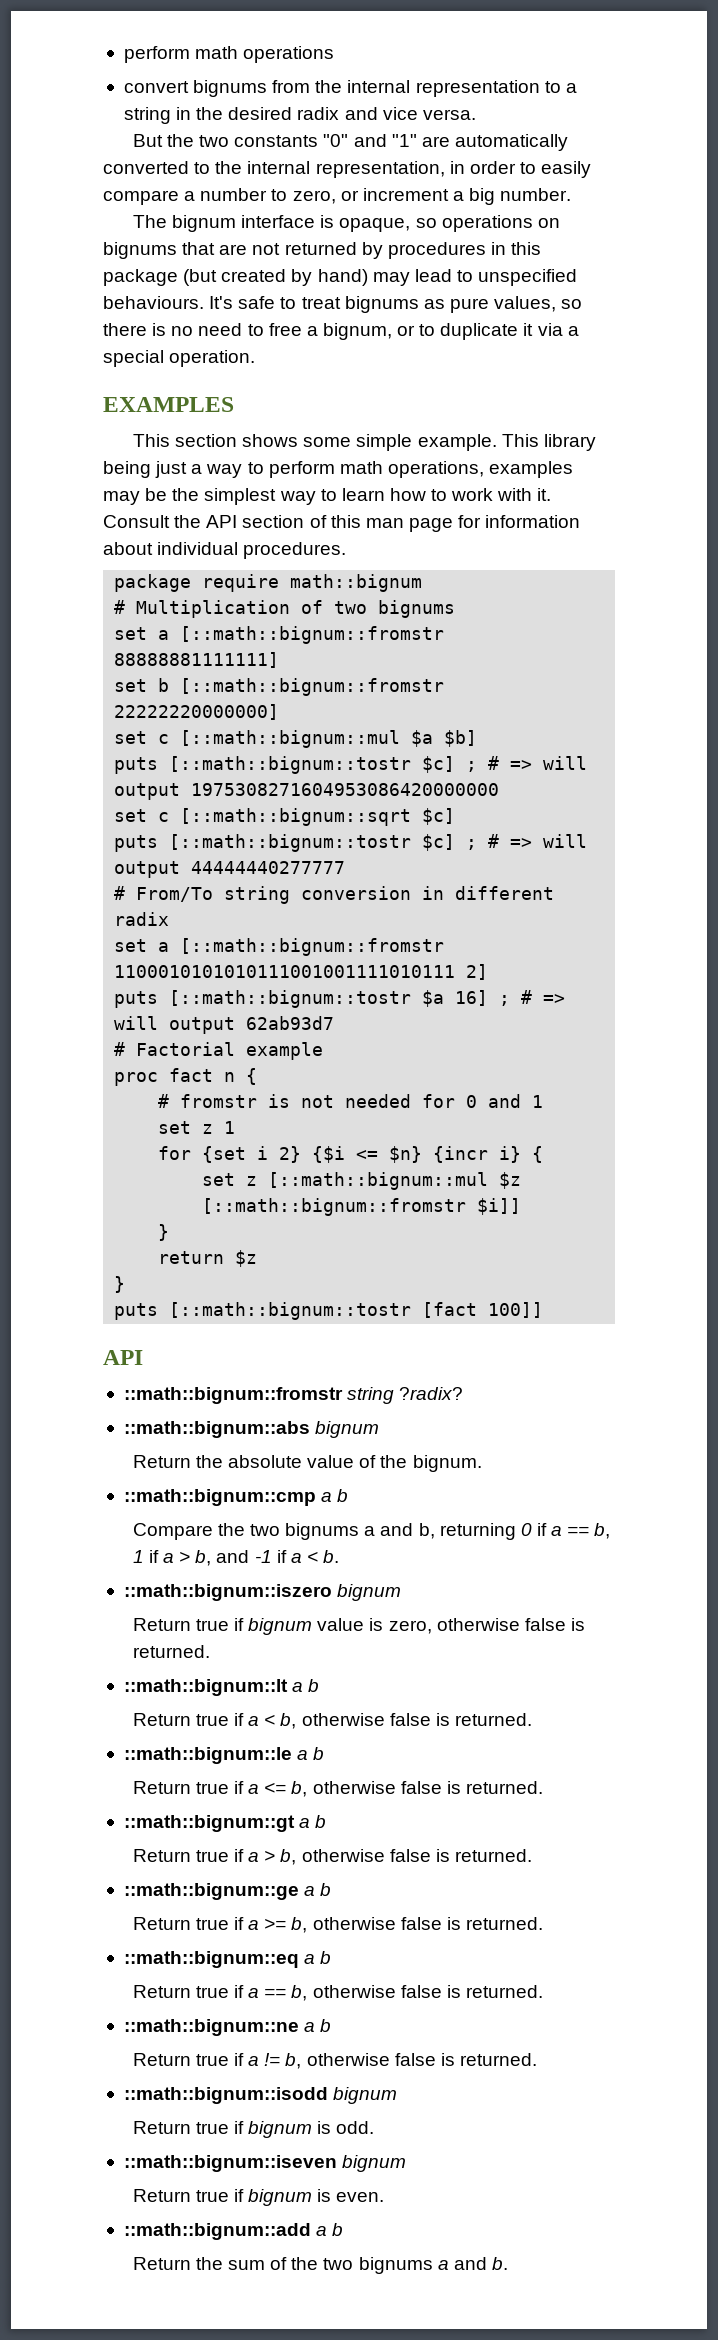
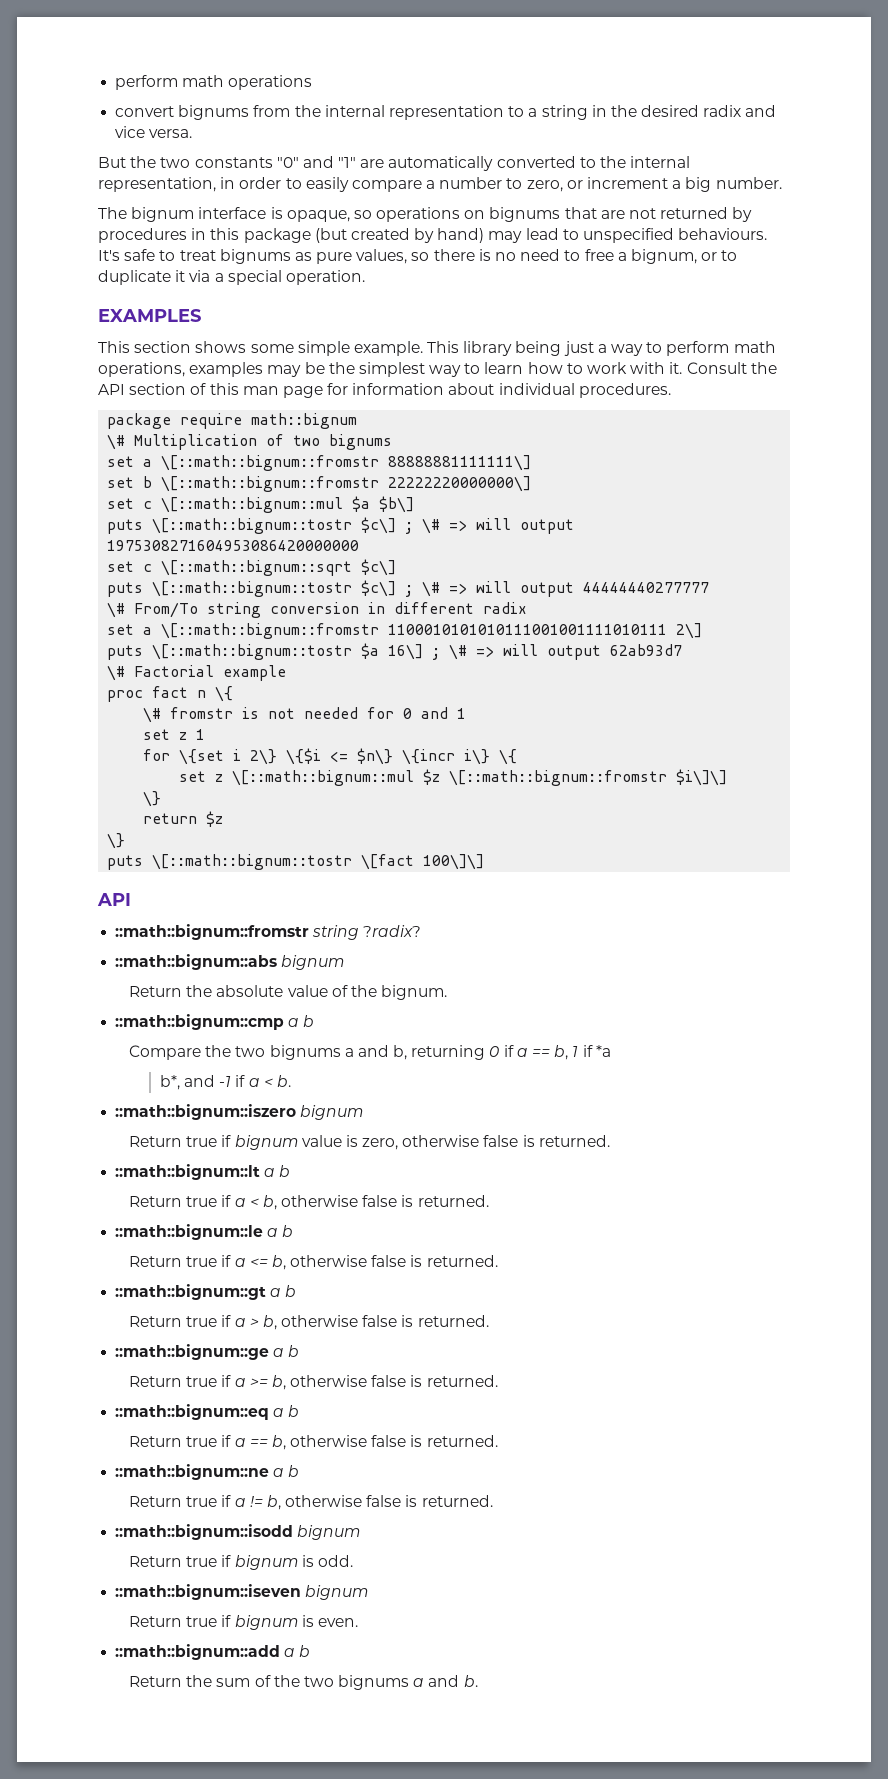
- # Multiplication of two bignums
+ \# Multiplication of two bignums
- set a [::math::bignum::fromstr 88888881111111]
+ set a \[::math::bignum::fromstr 88888881111111\]
- set b [::math::bignum::fromstr 22222220000000]
- set c [::math::bignum::mul $a $b]
- puts [::math::bignum::tostr $c] ; # => will output 1975308271604953086420000000
+ set b \[::math::bignum::fromstr 22222220000000\]
+ set c \[::math::bignum::mul $a $b\]
+ puts \[::math::bignum::tostr $c\] ; \# => will output 1975308271604953086420000000
- set c [::math::bignum::sqrt $c]
- puts [::math::bignum::tostr $c] ; # => will output 44444440277777
+ set c \[::math::bignum::sqrt $c\]
+ puts \[::math::bignum::tostr $c\] ; \# => will output 44444440277777
- # From/To string conversion in different radix
+ \# From/To string conversion in different radix
- set a [::math::bignum::fromstr 1100010101010111001001111010111 2]
- puts [::math::bignum::tostr $a 16] ; # => will output 62ab93d7
+ set a \[::math::bignum::fromstr 1100010101010111001001111010111 2\]
+ puts \[::math::bignum::tostr $a 16\] ; \# => will output 62ab93d7
- # Factorial example
+ \# Factorial example
- proc fact n {
- # fromstr is not needed for 0 and 1
+ proc fact n \{
+ \# fromstr is not needed for 0 and 1
- for {set i 2} {$i <= $n} {incr i} {
- set z [::math::bignum::mul $z [::math::bignum::fromstr $i]]
- }
+ for \{set i 2\} \{$i <= $n\} \{incr i\} \{
+ set z \[::math::bignum::mul $z \[::math::bignum::fromstr $i\]\]
+ \}
  return $z
- }
- puts [::math::bignum::tostr [fact 100]]
+ \}
+ puts \[::math::bignum::tostr \[fact 100\]\]
- Compare the two bignums a and b, returning 0 if a == b, 1 if a > b, and -1 if a < b.
+ Compare the two bignums a and b, returning 0 if a == b, 1 if *a
+ b*, and -1 if a < b.

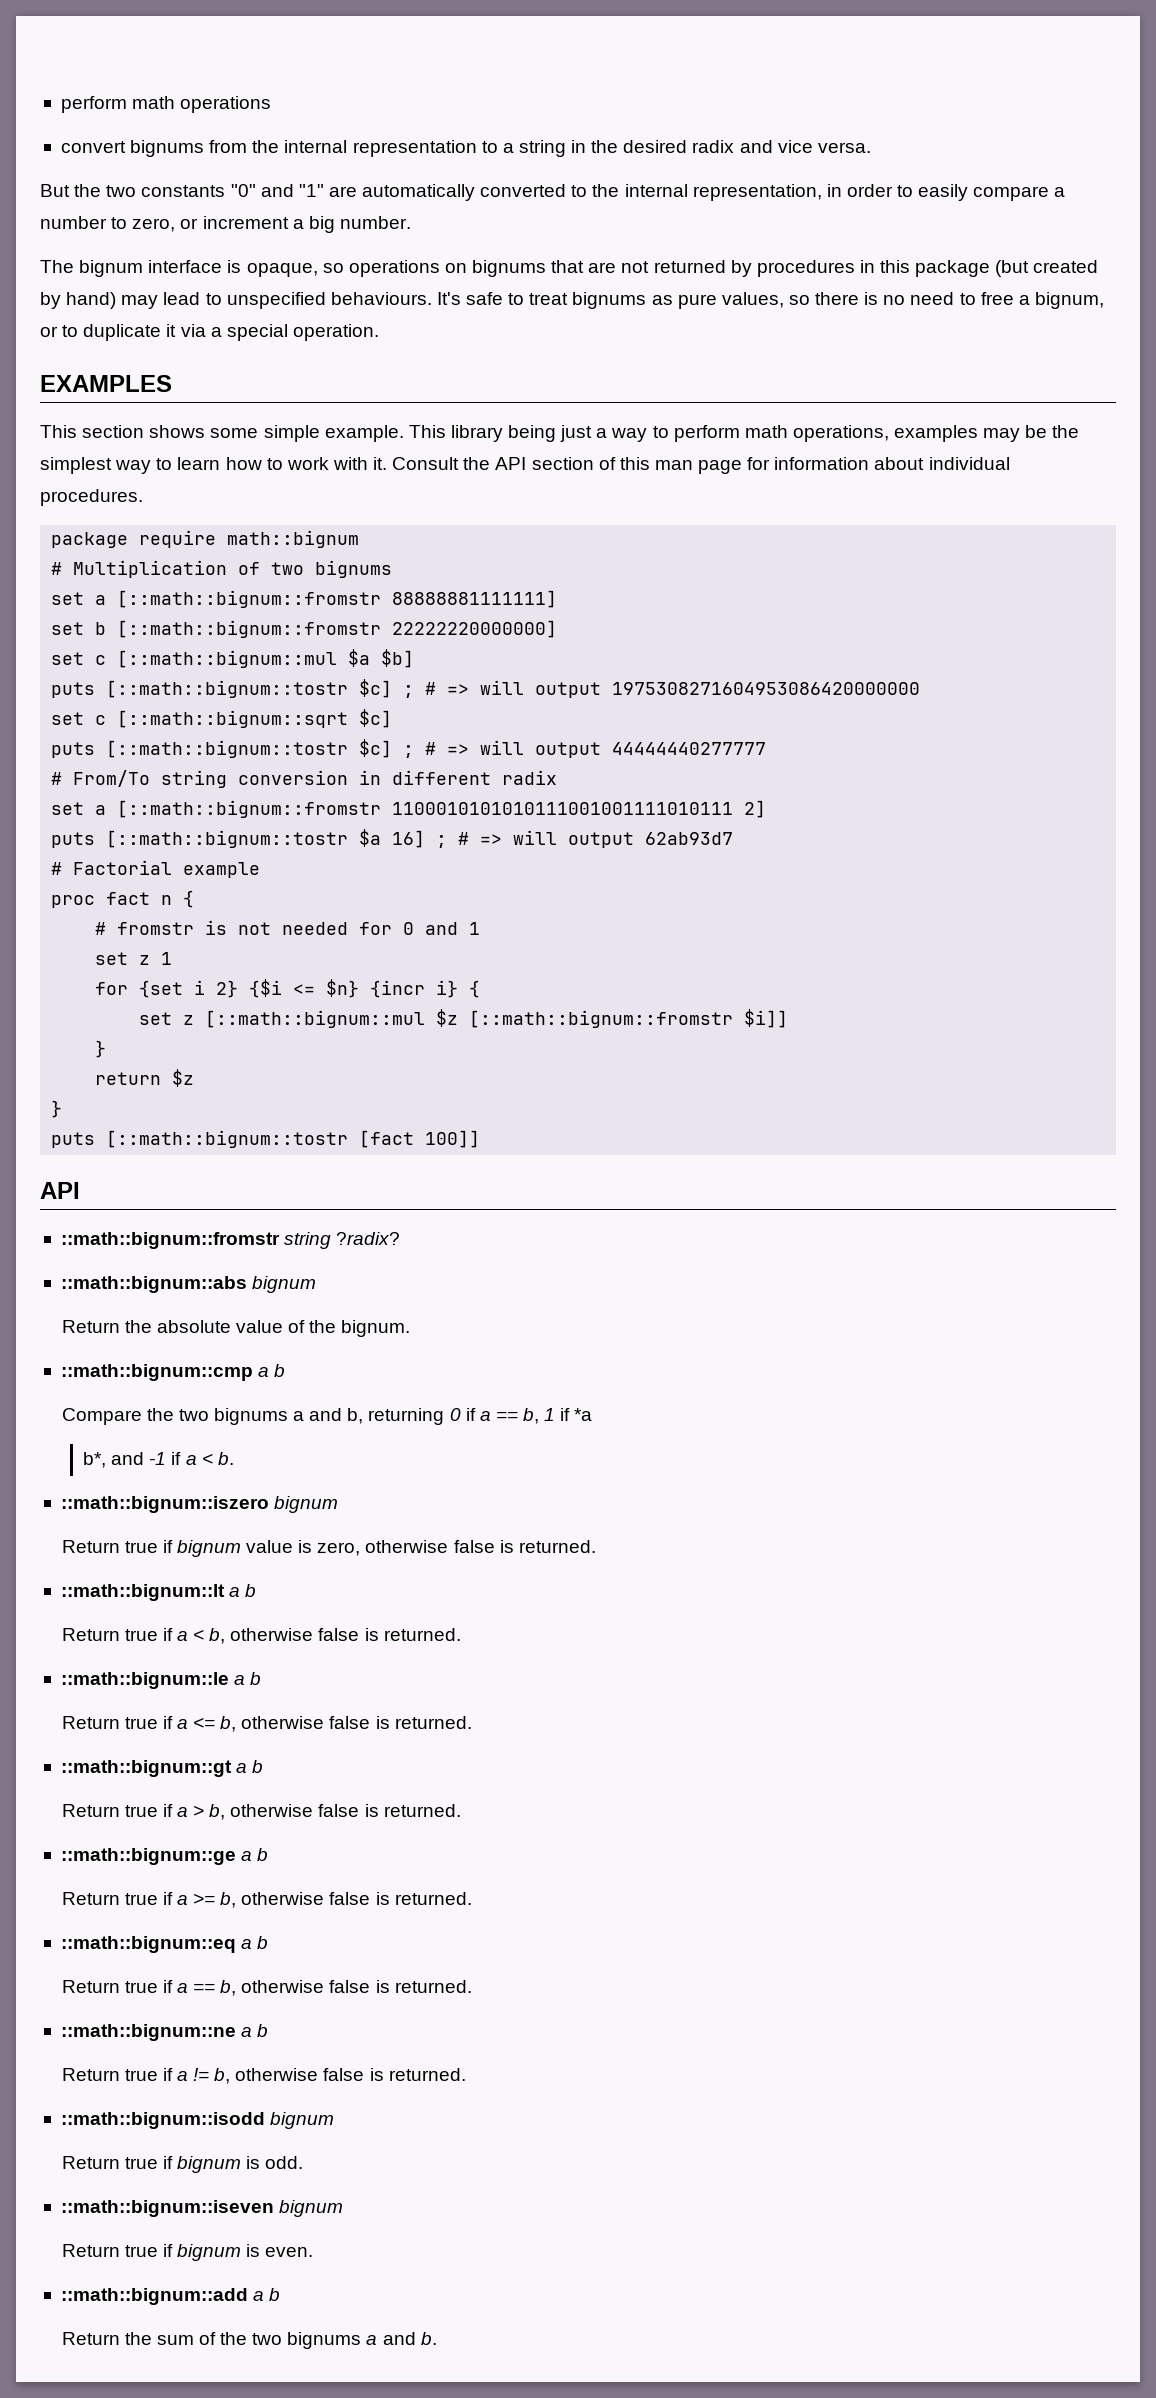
- \# Multiplication of two bignums
+ # Multiplication of two bignums
- set a \[::math::bignum::fromstr 88888881111111\]
+ set a [::math::bignum::fromstr 88888881111111]
- set b \[::math::bignum::fromstr 22222220000000\]
- set c \[::math::bignum::mul $a $b\]
- puts \[::math::bignum::tostr $c\] ; \# => will output 1975308271604953086420000000
+ set b [::math::bignum::fromstr 22222220000000]
+ set c [::math::bignum::mul $a $b]
+ puts [::math::bignum::tostr $c] ; # => will output 1975308271604953086420000000
- set c \[::math::bignum::sqrt $c\]
- puts \[::math::bignum::tostr $c\] ; \# => will output 44444440277777
+ set c [::math::bignum::sqrt $c]
+ puts [::math::bignum::tostr $c] ; # => will output 44444440277777
- \# From/To string conversion in different radix
+ # From/To string conversion in different radix
- set a \[::math::bignum::fromstr 1100010101010111001001111010111 2\]
- puts \[::math::bignum::tostr $a 16\] ; \# => will output 62ab93d7
+ set a [::math::bignum::fromstr 1100010101010111001001111010111 2]
+ puts [::math::bignum::tostr $a 16] ; # => will output 62ab93d7
- \# Factorial example
+ # Factorial example
- proc fact n \{
- \# fromstr is not needed for 0 and 1
+ proc fact n {
+ # fromstr is not needed for 0 and 1
- for \{set i 2\} \{$i <= $n\} \{incr i\} \{
- set z \[::math::bignum::mul $z \[::math::bignum::fromstr $i\]\]
- \}
+ for {set i 2} {$i <= $n} {incr i} {
+ set z [::math::bignum::mul $z [::math::bignum::fromstr $i]]
+ }
  return $z
- \}
- puts \[::math::bignum::tostr \[fact 100\]\]
+ }
+ puts [::math::bignum::tostr [fact 100]]

